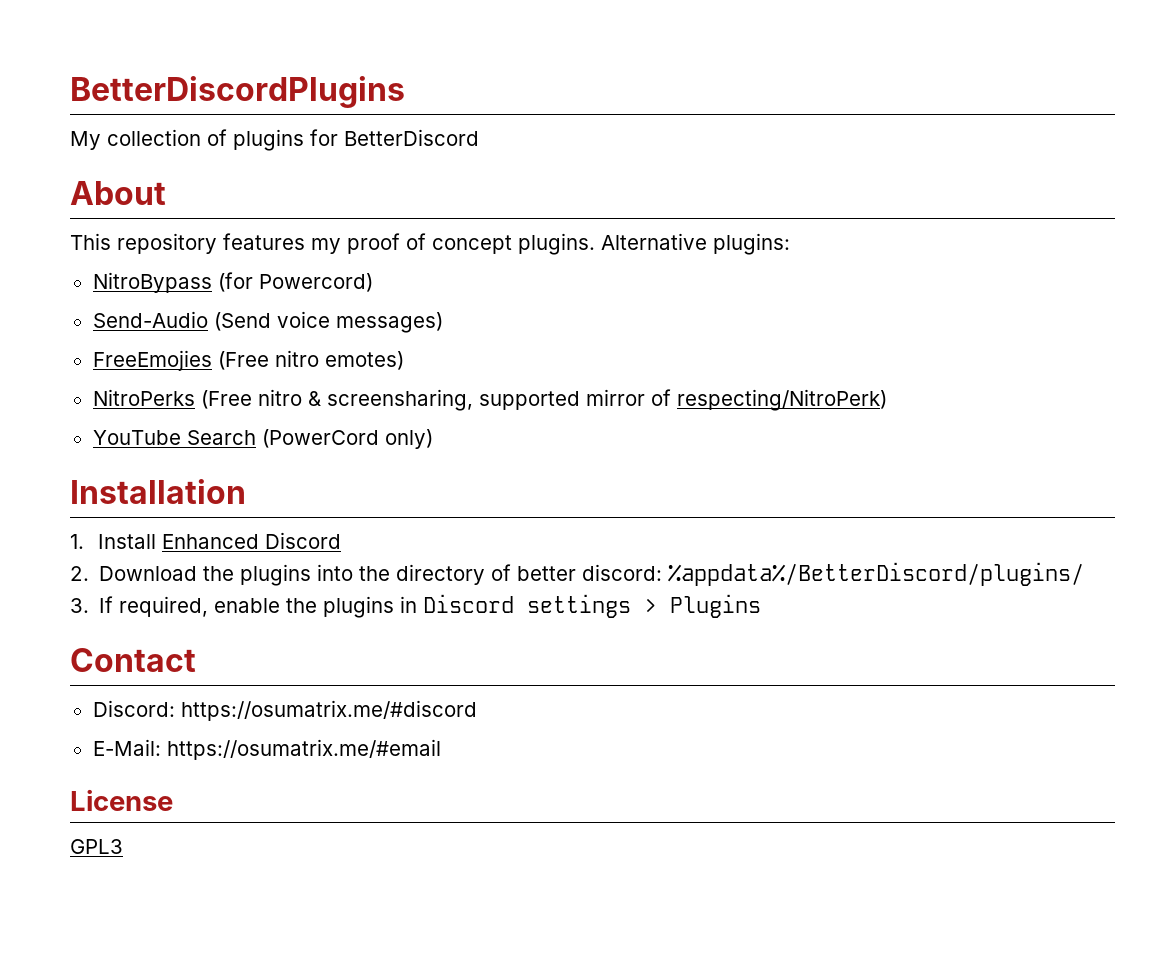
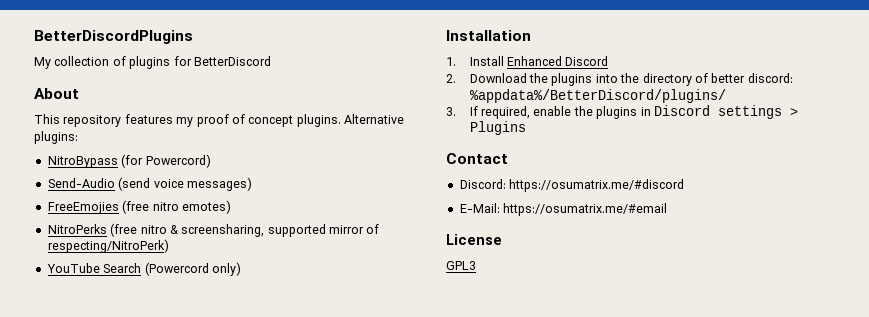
- Send-Audio (Send voice messages)
+ Send-Audio (send voice messages)
- FreeEmojies (Free nitro emotes)
+ FreeEmojies (free nitro emotes)
- NitroPerks (Free nitro & screensharing, supported mirror of respecting/NitroPerk)
+ NitroPerks (free nitro & screensharing, supported mirror of respecting/NitroPerk)
- YouTube Search (PowerCord only)
+ YouTube Search (Powercord only)

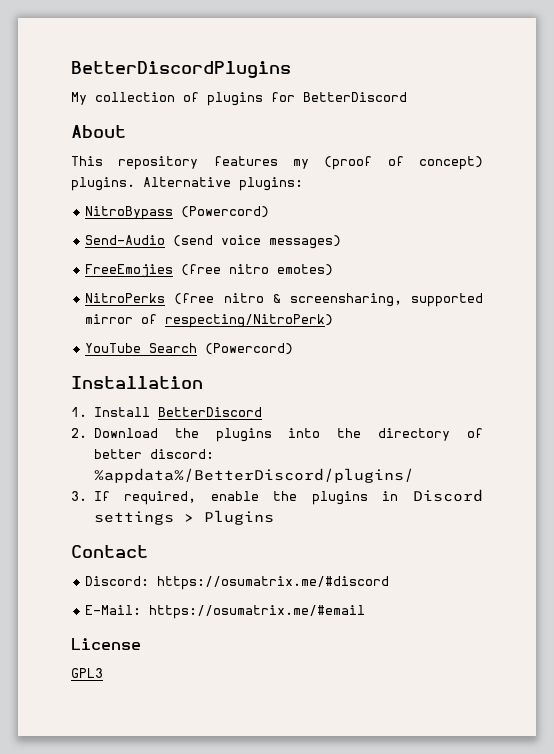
- This repository features my proof of concept plugins.
+ This repository features my (proof of concept) plugins.
- NitroBypass (for Powercord)
+ NitroBypass (Powercord)
- YouTube Search (Powercord only)
+ YouTube Search (Powercord)
- 1. Install Enhanced Discord
+ 1. Install BetterDiscord

